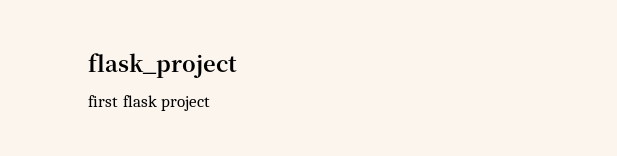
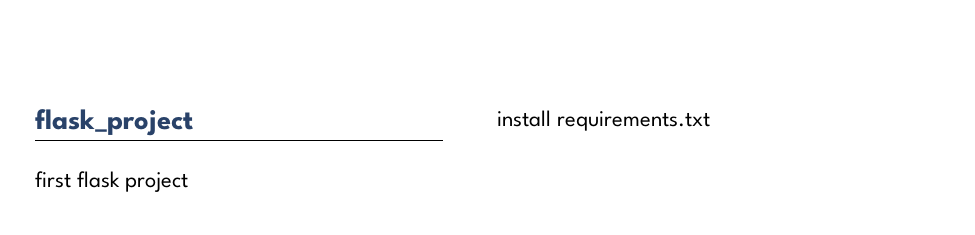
+ install requirements.txt

